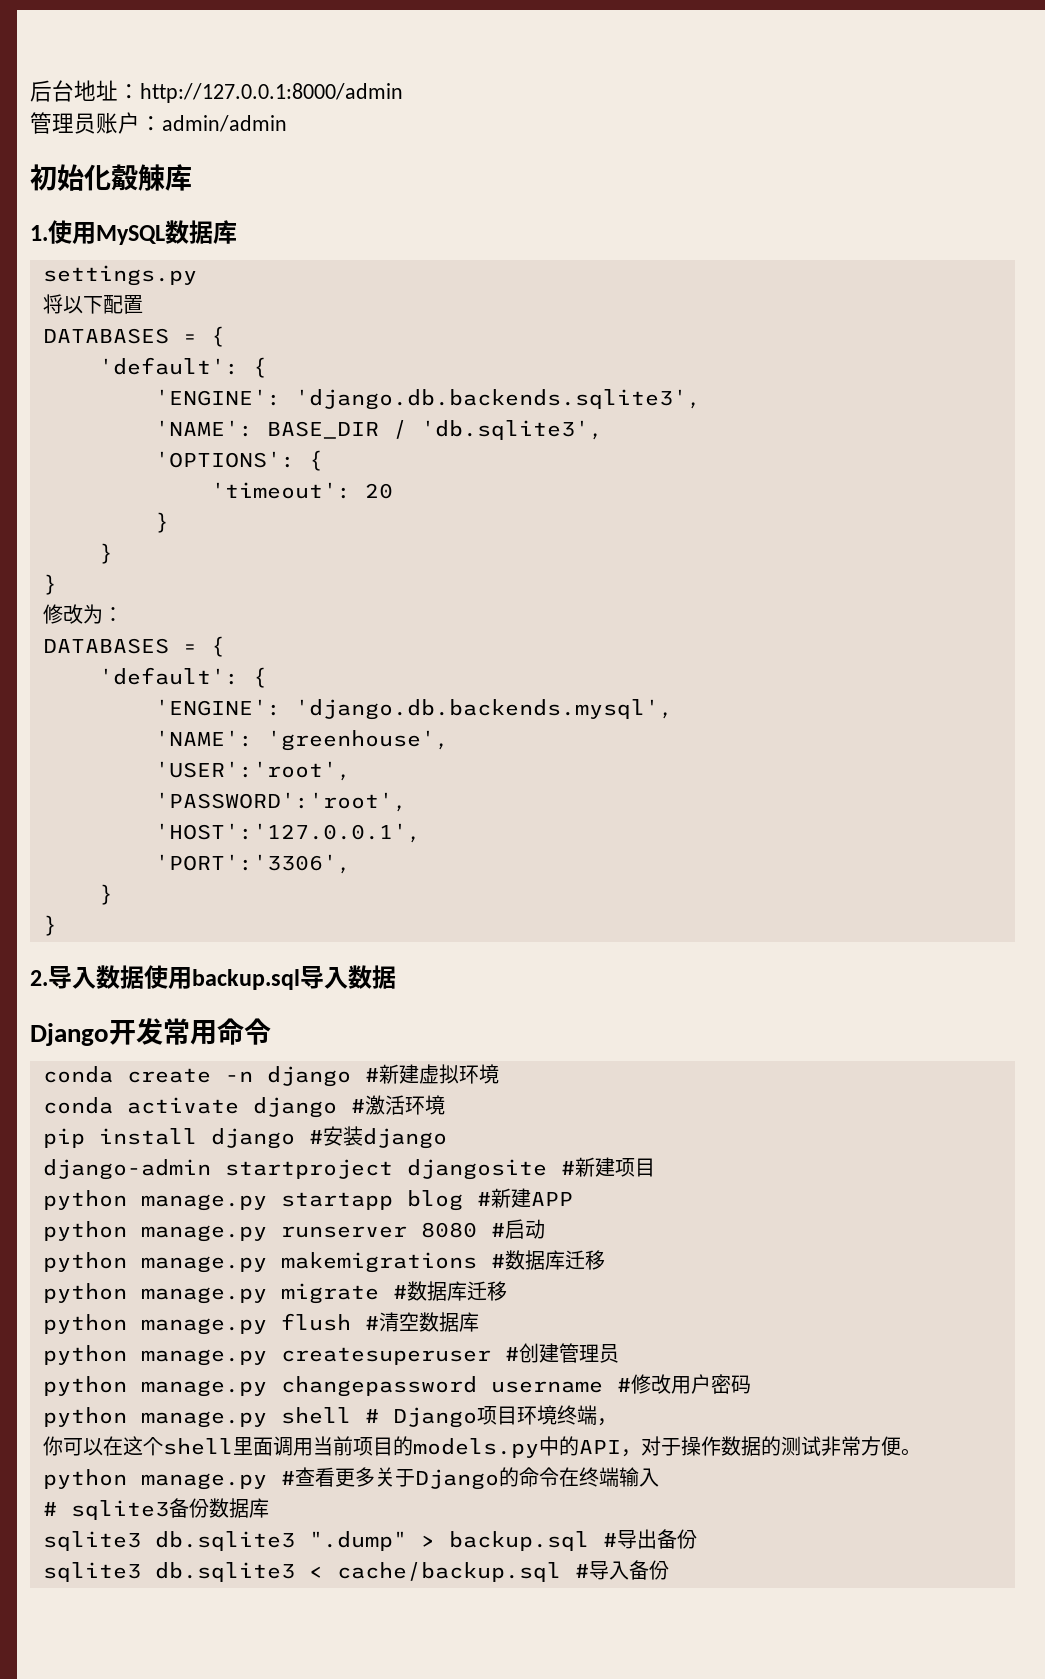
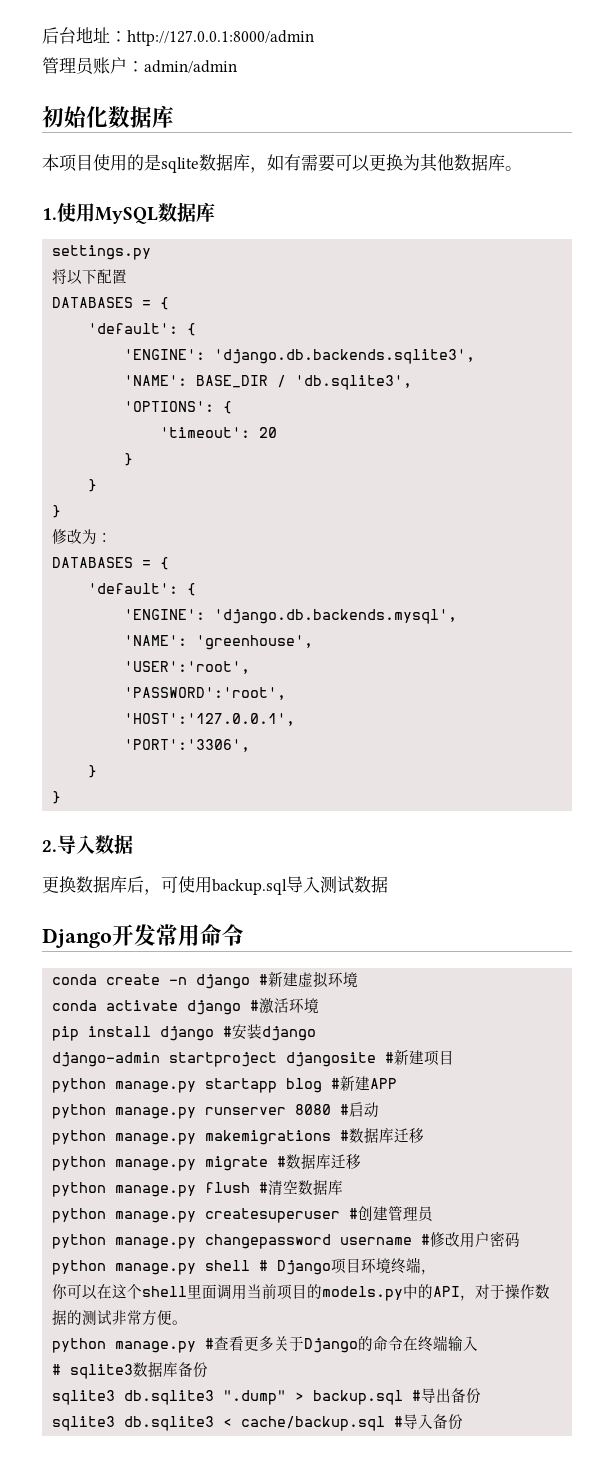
- 初始化觳觫库
+ 初始化数据库
+ 本项目使用的是sqlite数据库，如有需要可以更换为其他数据库。
- 2.导入数据使用backup.sql导入数据
+ 2.导入数据
+ 更换数据库后，可使用backup.sql导入测试数据
- # sqlite3备份数据库
+ # sqlite3数据库备份

